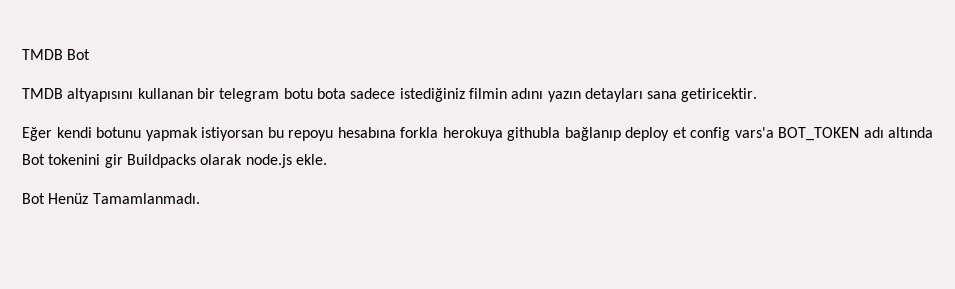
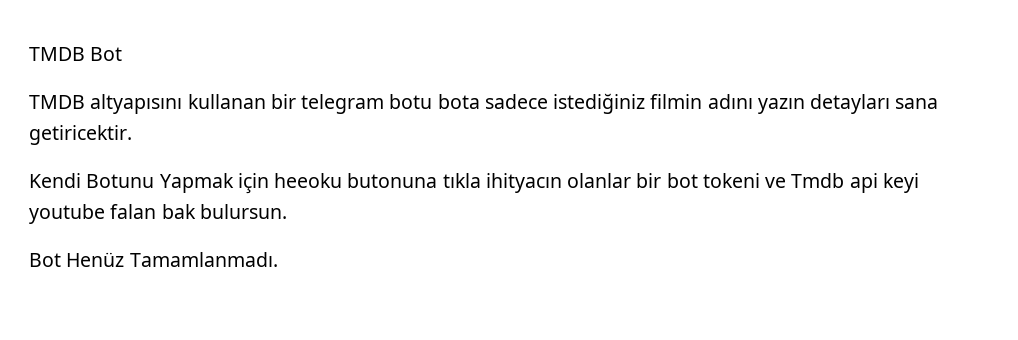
- Eğer kendi botunu yapmak istiyorsan bu repoyu hesabına forkla herokuya githubla bağlanıp deploy et config vars'a BOT_TOKEN adı altında Bot tokenini gir Buildpacks olarak node.js ekle.
+ Kendi Botunu Yapmak için heeoku butonuna tıkla ihityacın olanlar bir bot tokeni ve Tmdb api keyi youtube falan bak bulursun.

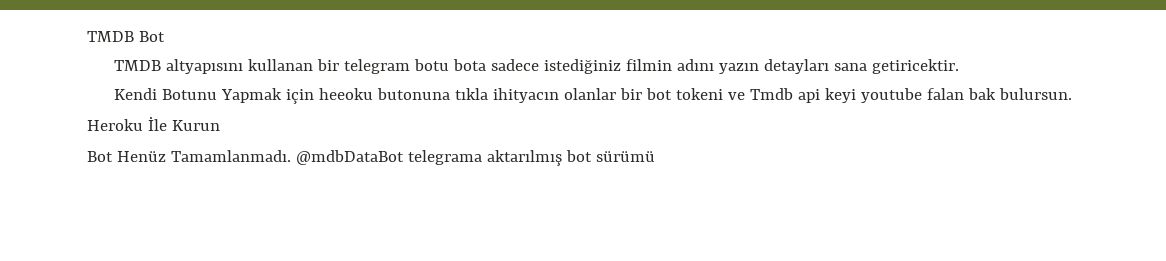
+ Heroku İle Kurun
+ @mdbDataBot telegrama aktarılmış bot sürümü

